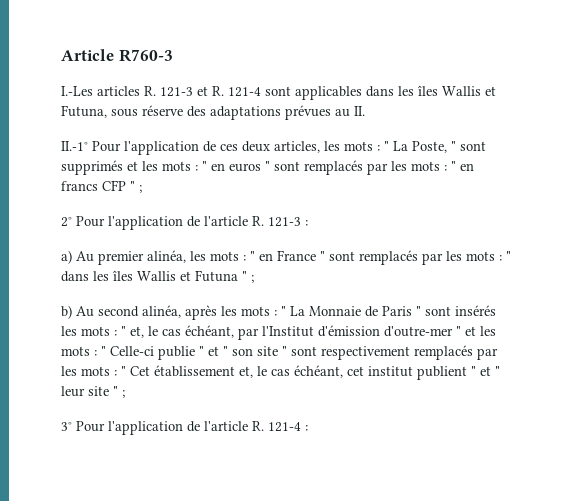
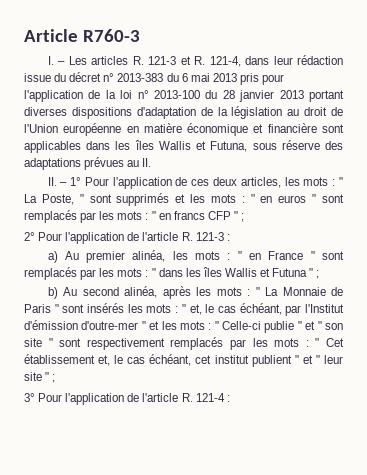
- I.-Les articles R. 121-3 et R. 121-4 sont applicables dans les îles Wallis et Futuna, sous réserve des adaptations prévues au II.
+ I. – Les articles R. 121-3 et R. 121-4, dans leur rédaction issue du décret n° 2013-383 du 6 mai 2013 pris pour l'application de la loi n° 2013-100 du 28 janvier 2013 portant diverses dispositions d'adaptation de la législation au droit de l'Union européenne en matière économique et financière sont applicables dans les îles Wallis et Futuna, sous réserve des adaptations prévues au II.
- II.-1° Pour l'application de ces deux articles, les mots : " La Poste, " sont supprimés et les mots : " en euros " sont remplacés par les mots : " en francs CFP " ;
+ II. – 1° Pour l'application de ces deux articles, les mots : " La Poste, " sont supprimés et les mots : " en euros " sont remplacés par les mots : " en francs CFP " ;

